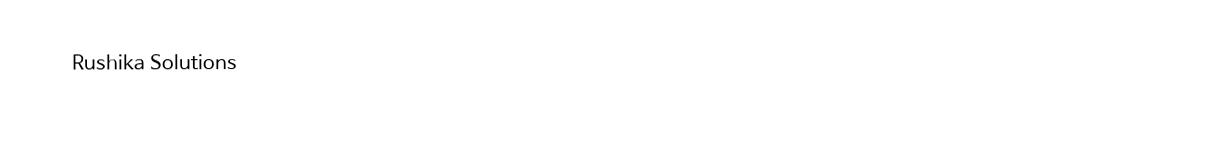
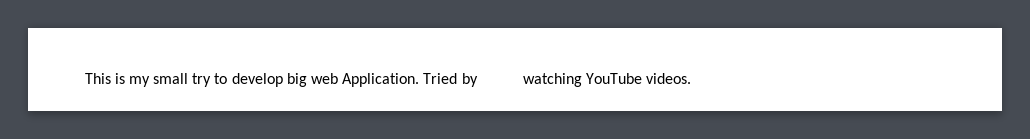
- Rushika Solutions
+ This is my small try to develop big web Application. Tried by watching YouTube videos.

